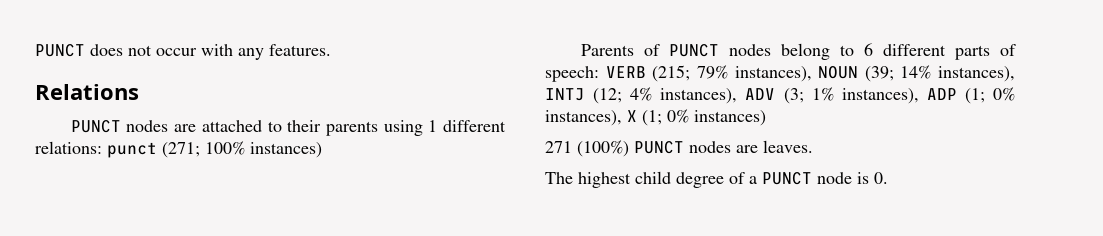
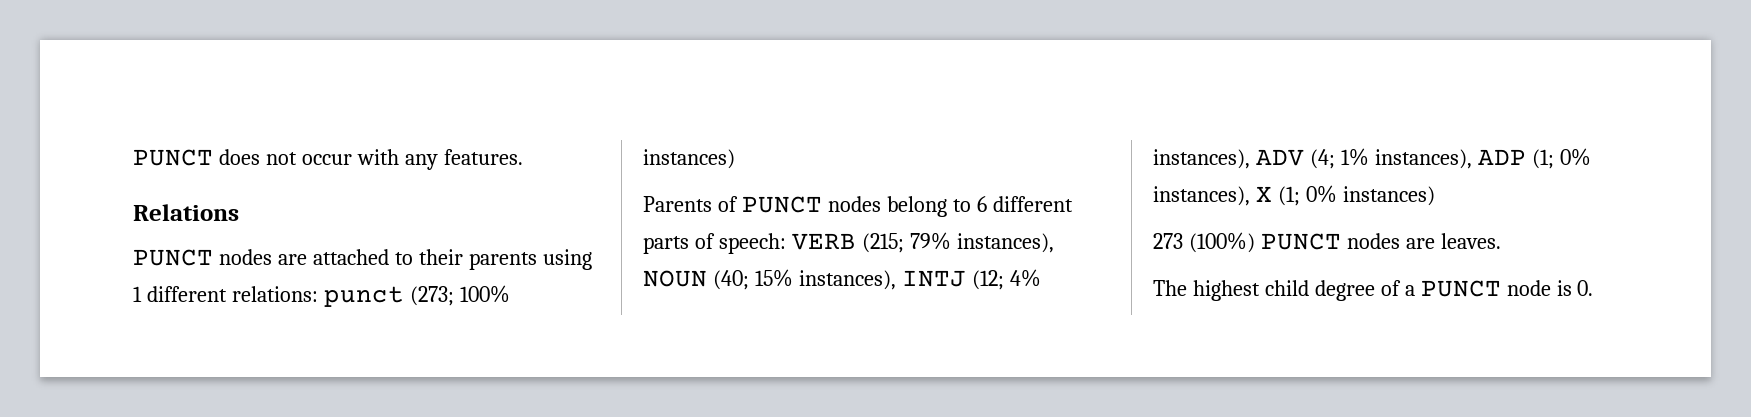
- PUNCT nodes are attached to their parents using 1 different relations: punct (271; 100% instances)
+ PUNCT nodes are attached to their parents using 1 different relations: punct (273; 100% instances)
- Parents of PUNCT nodes belong to 6 different parts of speech: VERB (215; 79% instances), NOUN (39; 14% instances), INTJ (12; 4% instances), ADV (3; 1% instances), ADP (1; 0% instances), X (1; 0% instances)
+ Parents of PUNCT nodes belong to 6 different parts of speech: VERB (215; 79% instances), NOUN (40; 15% instances), INTJ (12; 4% instances), ADV (4; 1% instances), ADP (1; 0% instances), X (1; 0% instances)
- 271 (100%) PUNCT nodes are leaves.
+ 273 (100%) PUNCT nodes are leaves.

